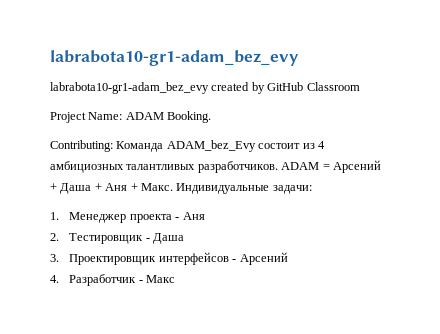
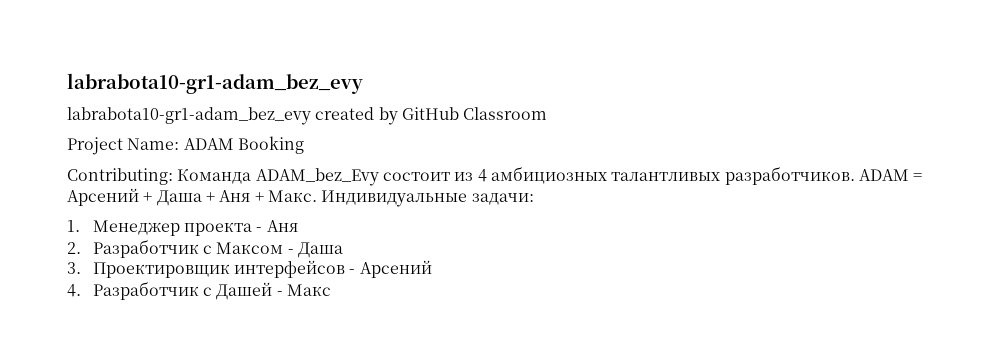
- Project Name: ADAM Booking.
+ Project Name: ADAM Booking
- 2. Тестировщик - Даша
+ 2. Разработчик с Максом - Даша
- 4. Разработчик - Макс
+ 4. Разработчик с Дашей - Макс

